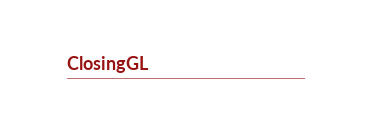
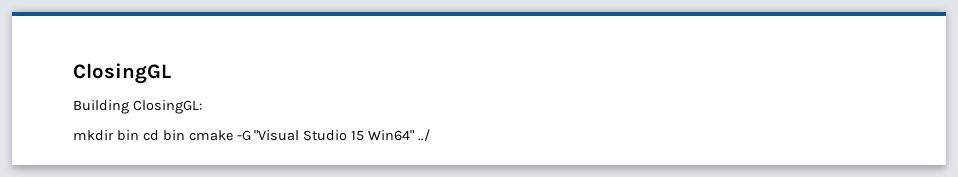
+ Building ClosingGL:
+ mkdir bin cd bin cmake -G "Visual Studio 15 Win64" ../

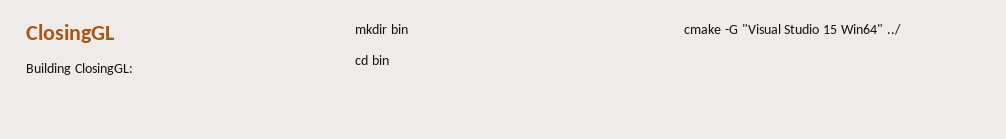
- mkdir bin cd bin cmake -G "Visual Studio 15 Win64" ../
+ mkdir bin
+ cd bin
+ cmake -G "Visual Studio 15 Win64" ../

